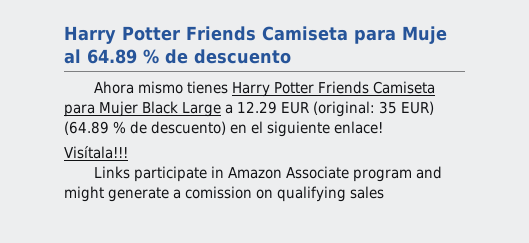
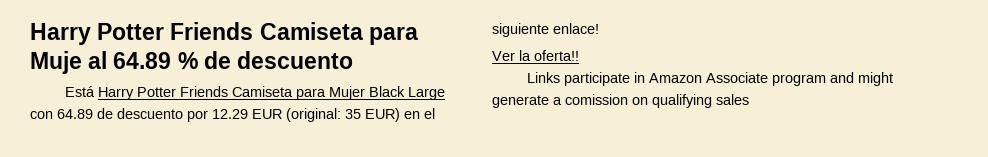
- Ahora mismo tienes Harry Potter Friends Camiseta para Mujer Black Large a 12.29 EUR (original: 35 EUR) (64.89 % de descuento) en el siguiente enlace!
+ Está Harry Potter Friends Camiseta para Mujer Black Large con 64.89 de descuento por 12.29 EUR (original: 35 EUR) en el siguiente enlace!
- Visítala!!!
+ Ver la oferta!!

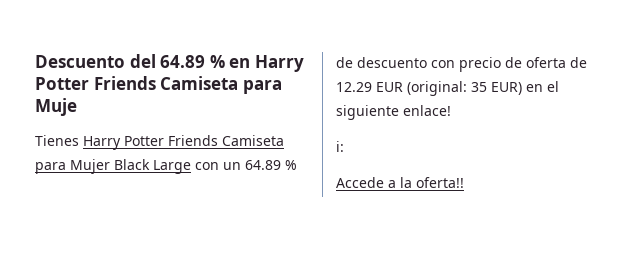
- Harry Potter Friends Camiseta para Muje al 64.89 % de descuento
- Está Harry Potter Friends Camiseta para Mujer Black Large con 64.89 de descuento por 12.29 EUR (original: 35 EUR) en el siguiente enlace!
+ Descuento del 64.89 % en Harry Potter Friends Camiseta para Muje
+ Tienes Harry Potter Friends Camiseta para Mujer Black Large con un 64.89 % de descuento con precio de oferta de 12.29 EUR (original: 35 EUR) en el siguiente enlace!
- Ver la oferta!!
+ ℹ:
+ Accede a la oferta!!
- Links participate in Amazon Associate program and might generate a comission on qualifying sales

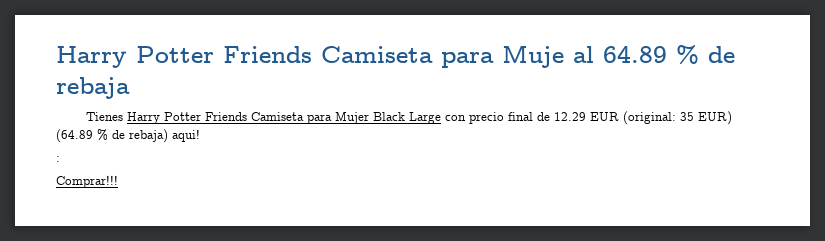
- Descuento del 64.89 % en Harry Potter Friends Camiseta para Muje
+ Harry Potter Friends Camiseta para Muje al 64.89 % de rebaja
- Tienes Harry Potter Friends Camiseta para Mujer Black Large con un 64.89 % de descuento con precio de oferta de 12.29 EUR (original: 35 EUR) en el siguiente enlace!
- ℹ:
- Accede a la oferta!!
+ Tienes Harry Potter Friends Camiseta para Mujer Black Large con precio final de 12.29 EUR (original: 35 EUR) (64.89 % de rebaja) aqui!
+ :
+ Comprar!!!

